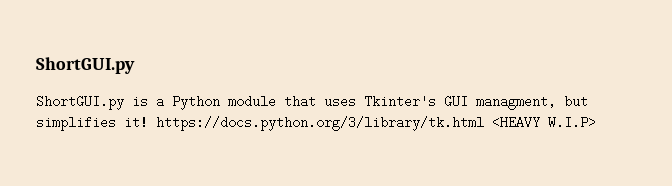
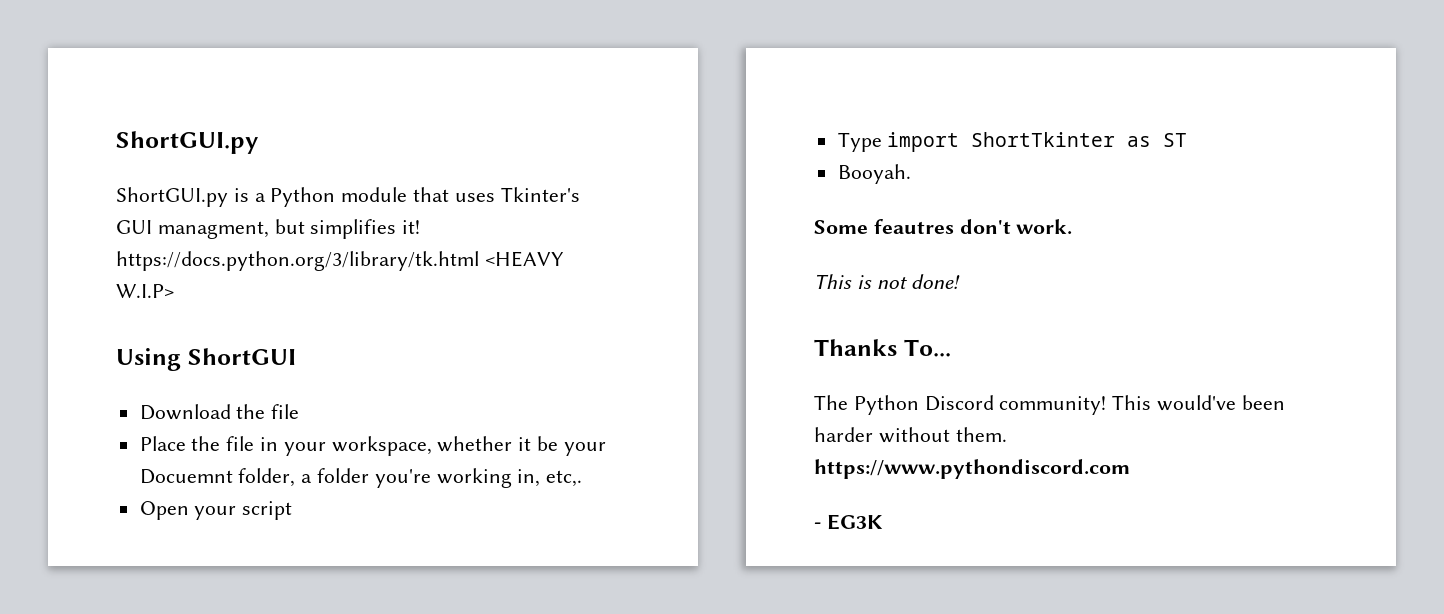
+ Using ShortGUI
+ Download the file
+ Place the file in your workspace, whether it be your Docuemnt folder, a folder you're working in, etc,.
+ Open your script
+ Type import ShortTkinter as ST
+ Booyah.
+ Some feautres don't work.
+ This is not done!
+ Thanks To...
+ The Python Discord community! This would've been harder without them. https://www.pythondiscord.com
+ - EG3K

